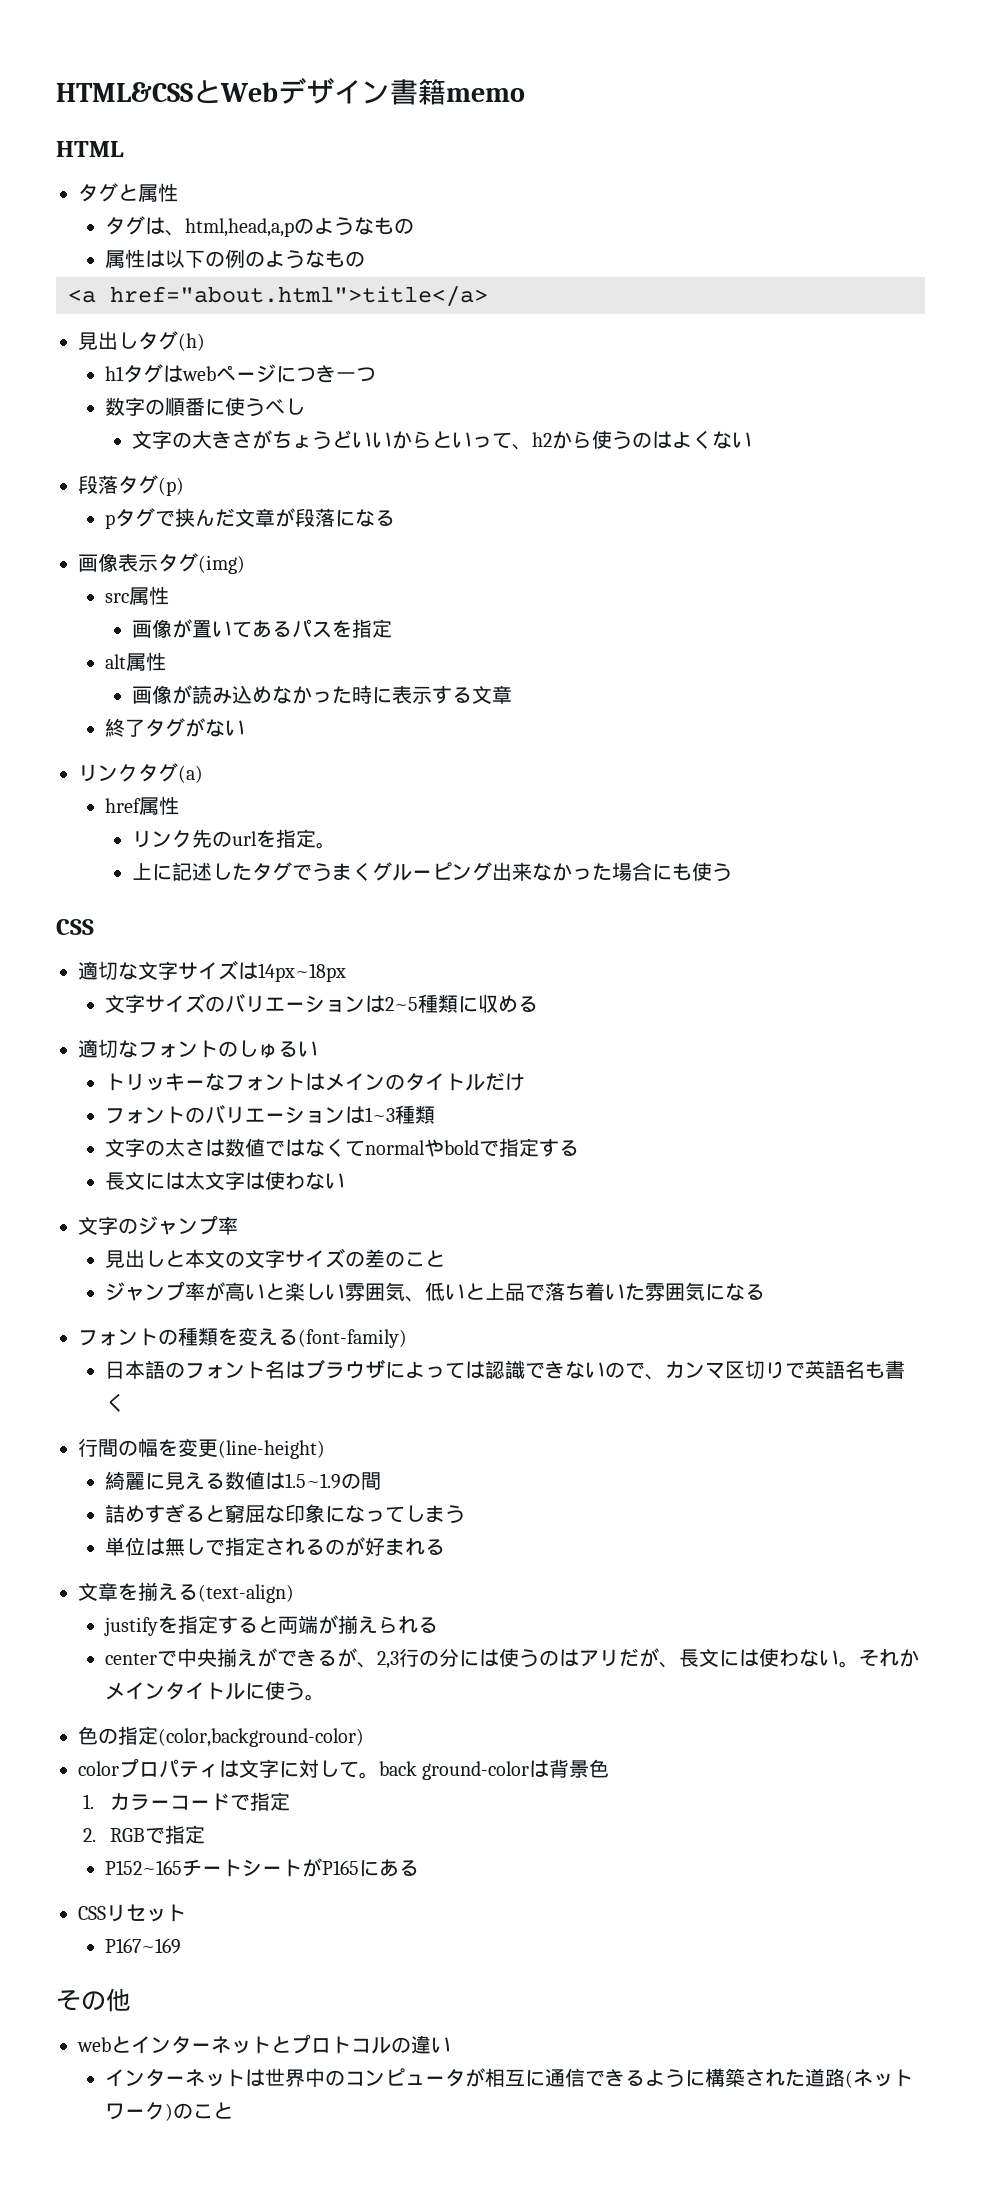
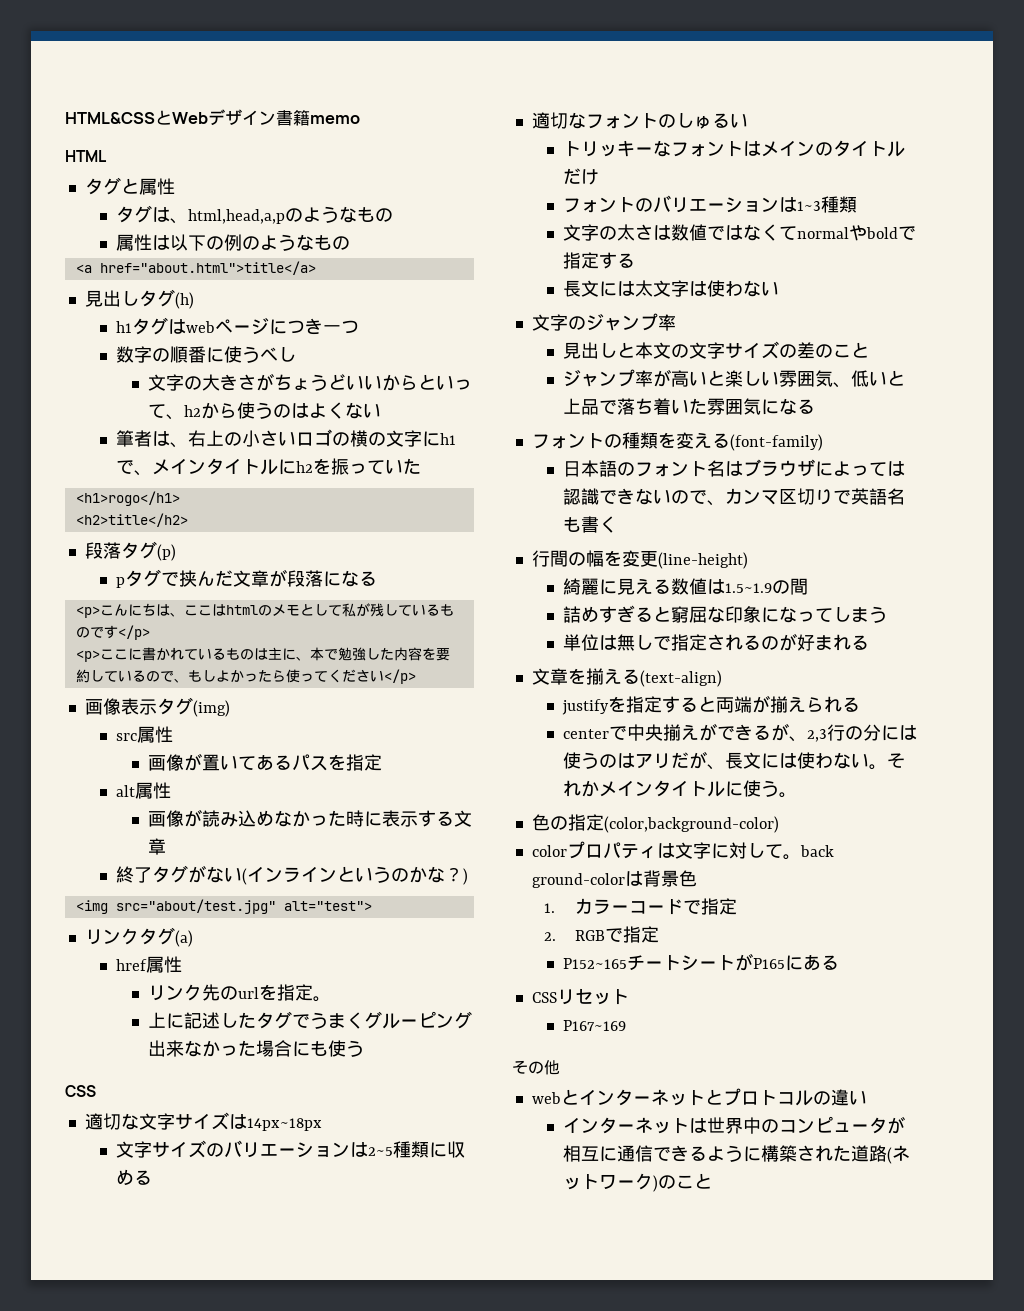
+ 筆者は、右上の小さいロゴの横の文字にh1で、メインタイトルにh2を振っていた
+ <h1>rogo</h1>
+ <h2>title</h2>
+ <p>こんにちは、ここはhtmlのメモとして私が残しているものです</p>
+ <p>ここに書かれているものは主に、本で勉強した内容を要約しているので、もしよかったら使ってください</p>
- 終了タグがない
+ 終了タグがない(インラインというのかな？)
+ <img src="about/test.jpg" alt="test">

